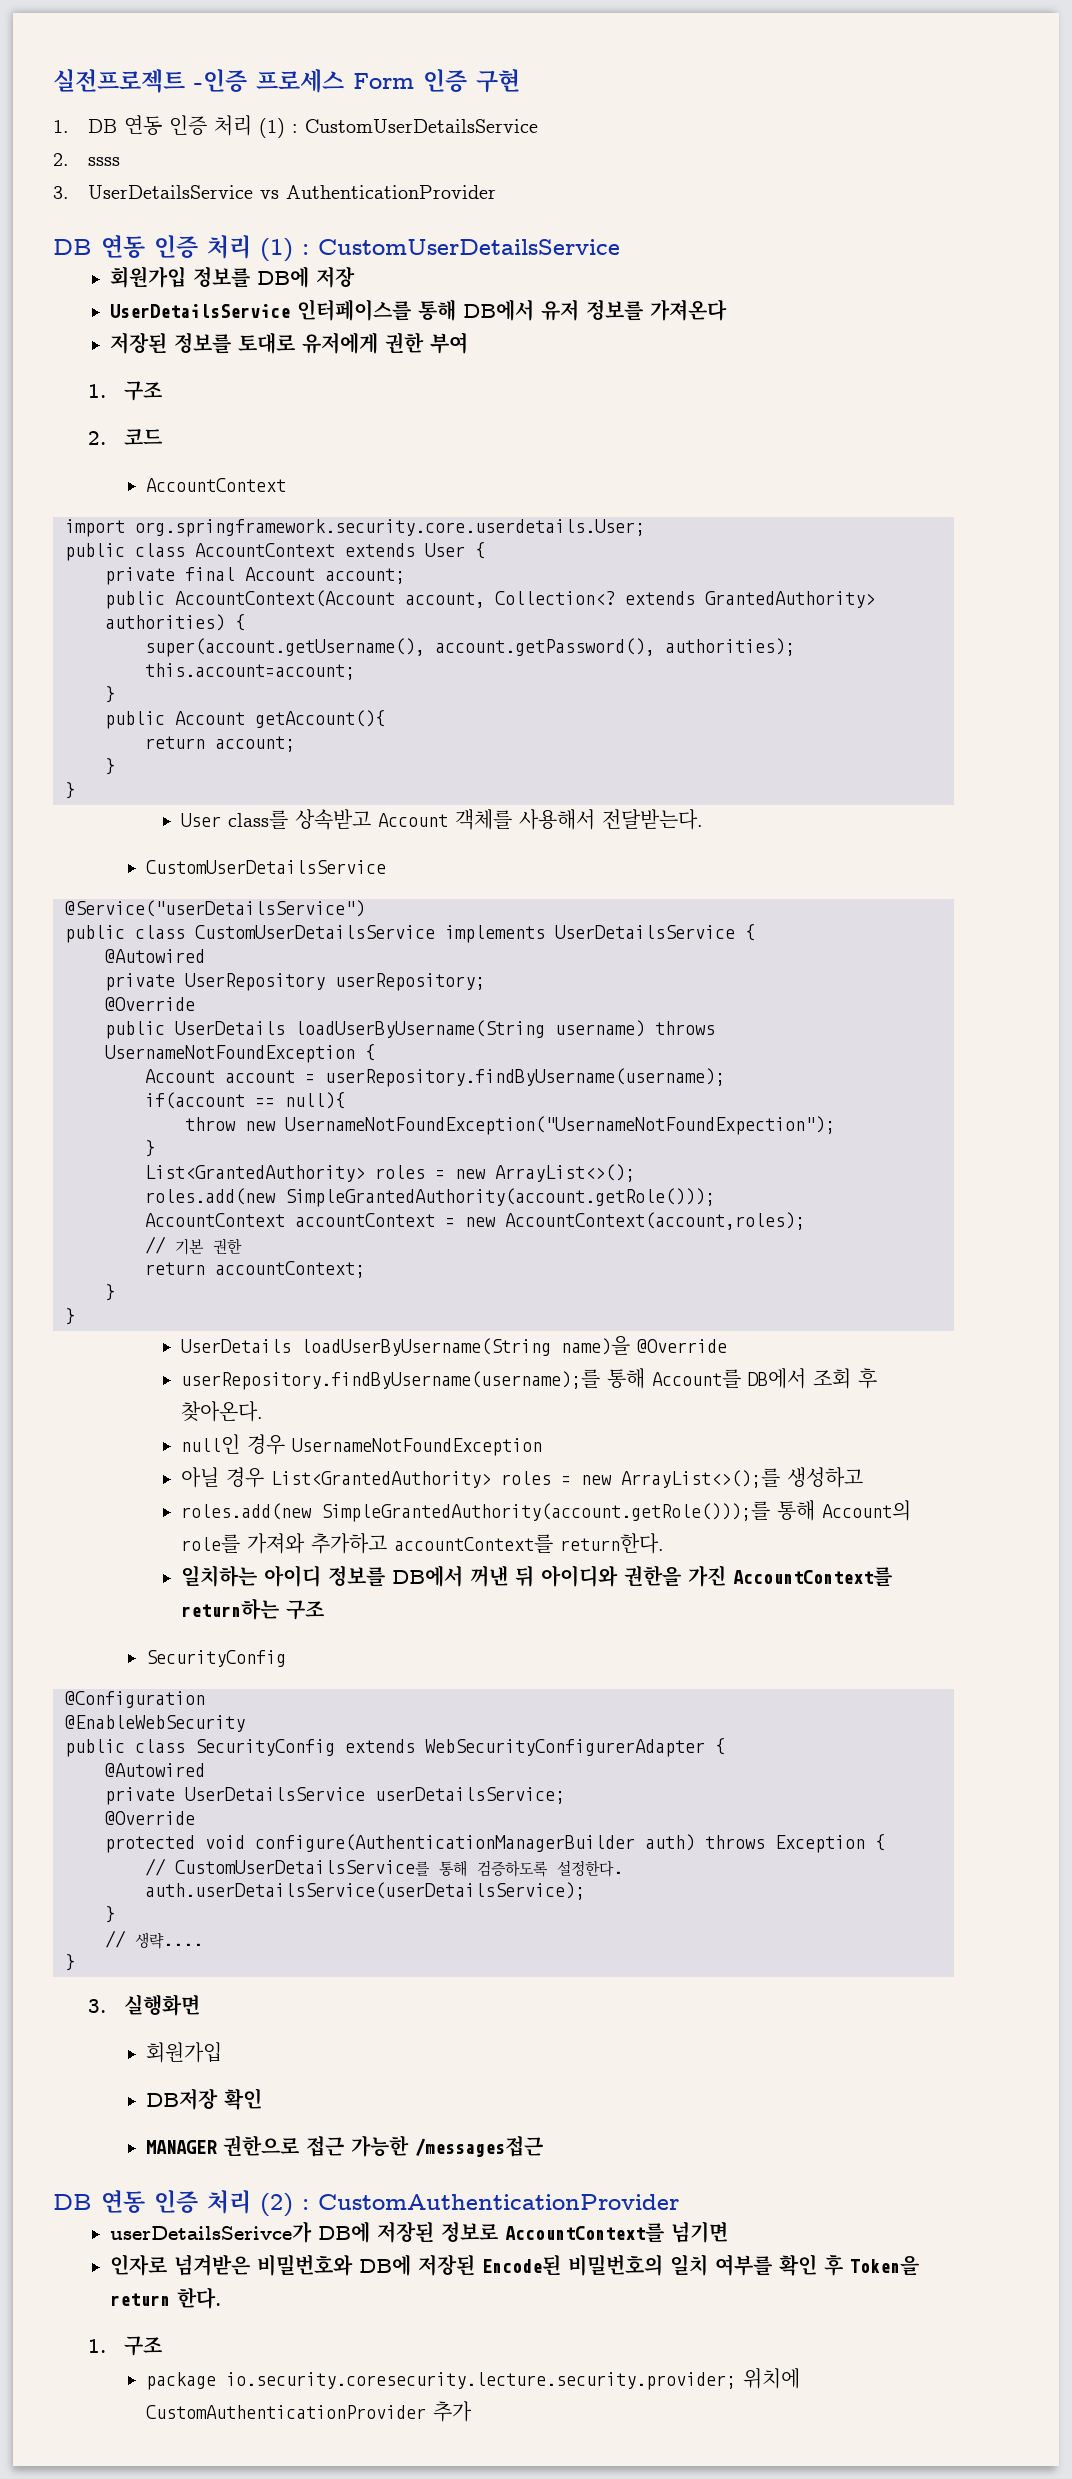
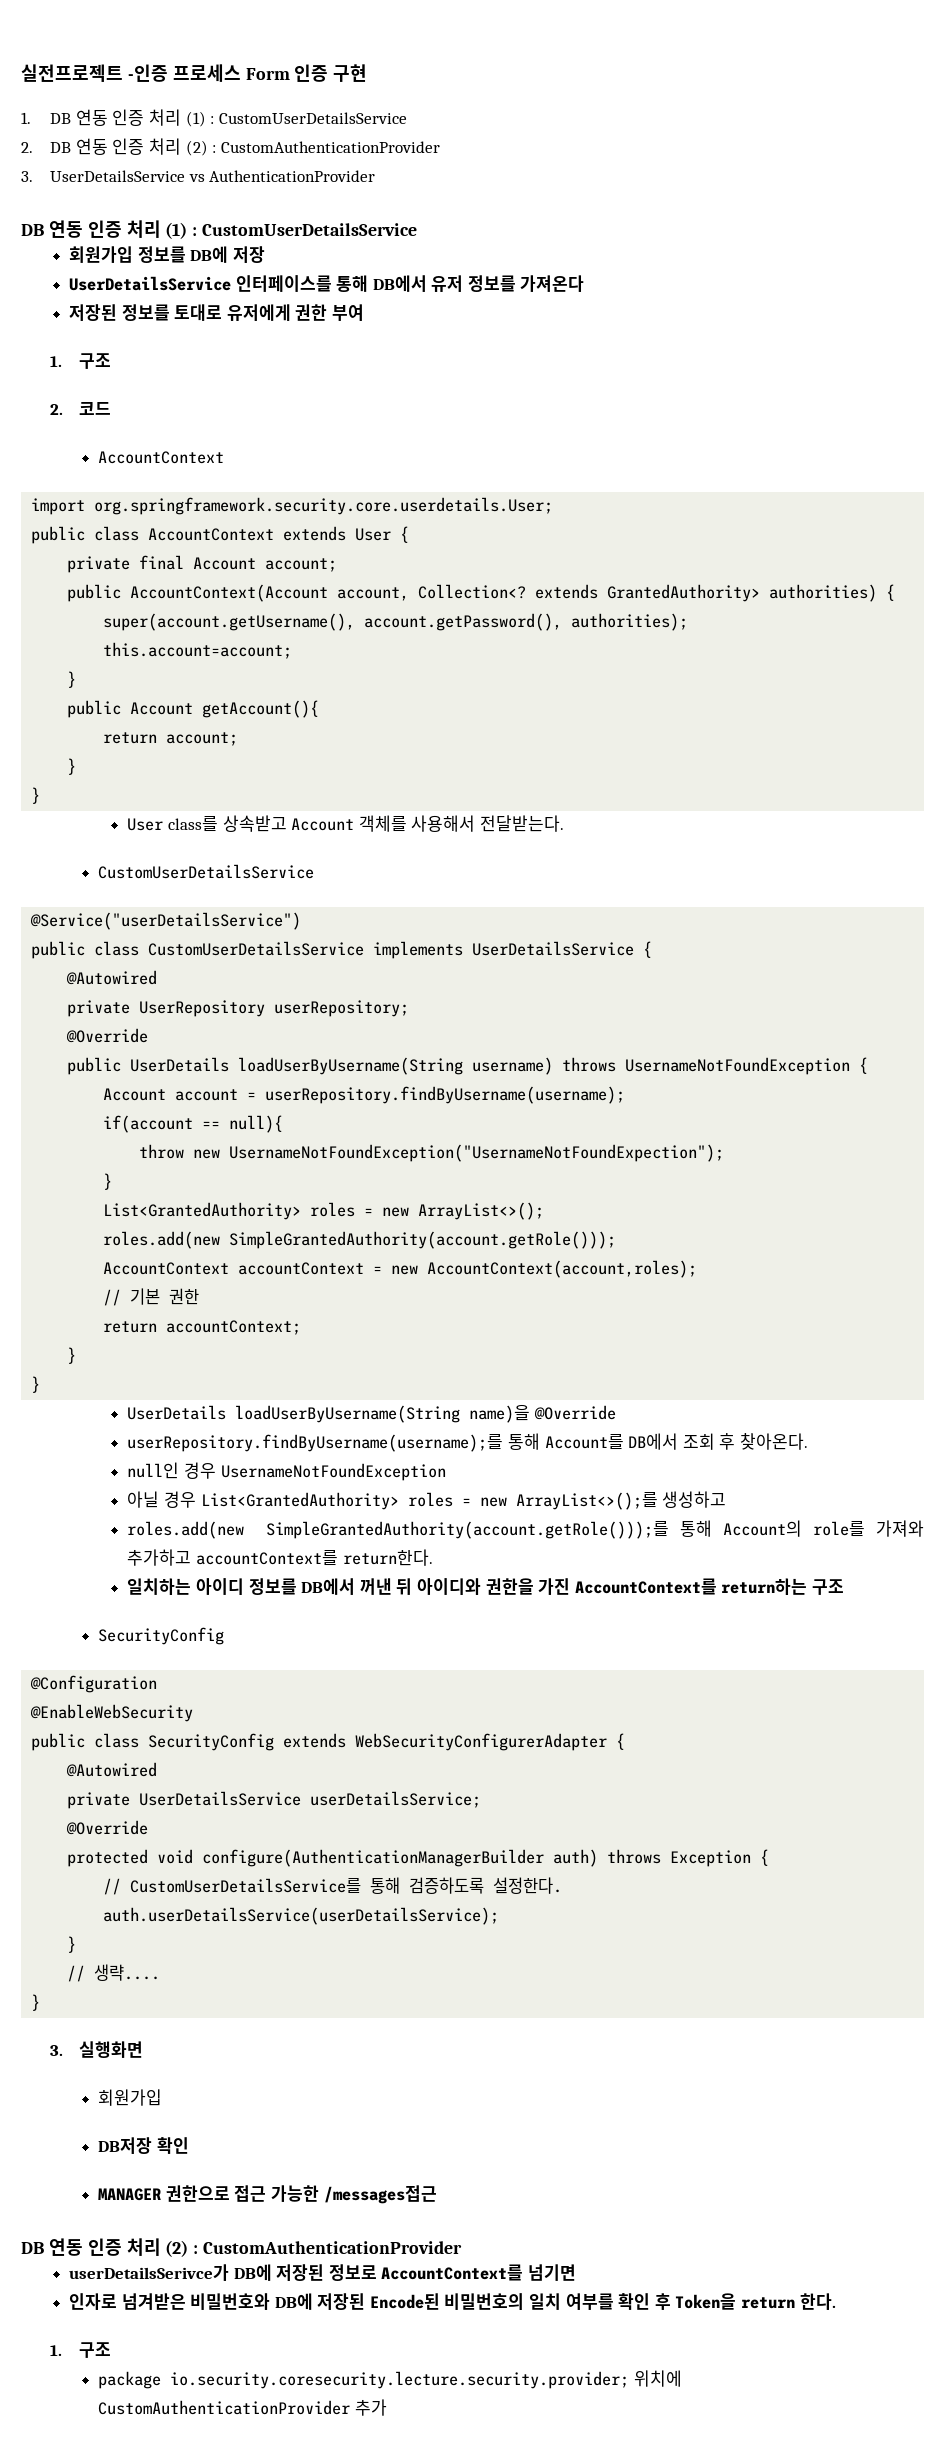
- 2. ssss
+ 2. DB 연동 인증 처리 (2) : CustomAuthenticationProvider

